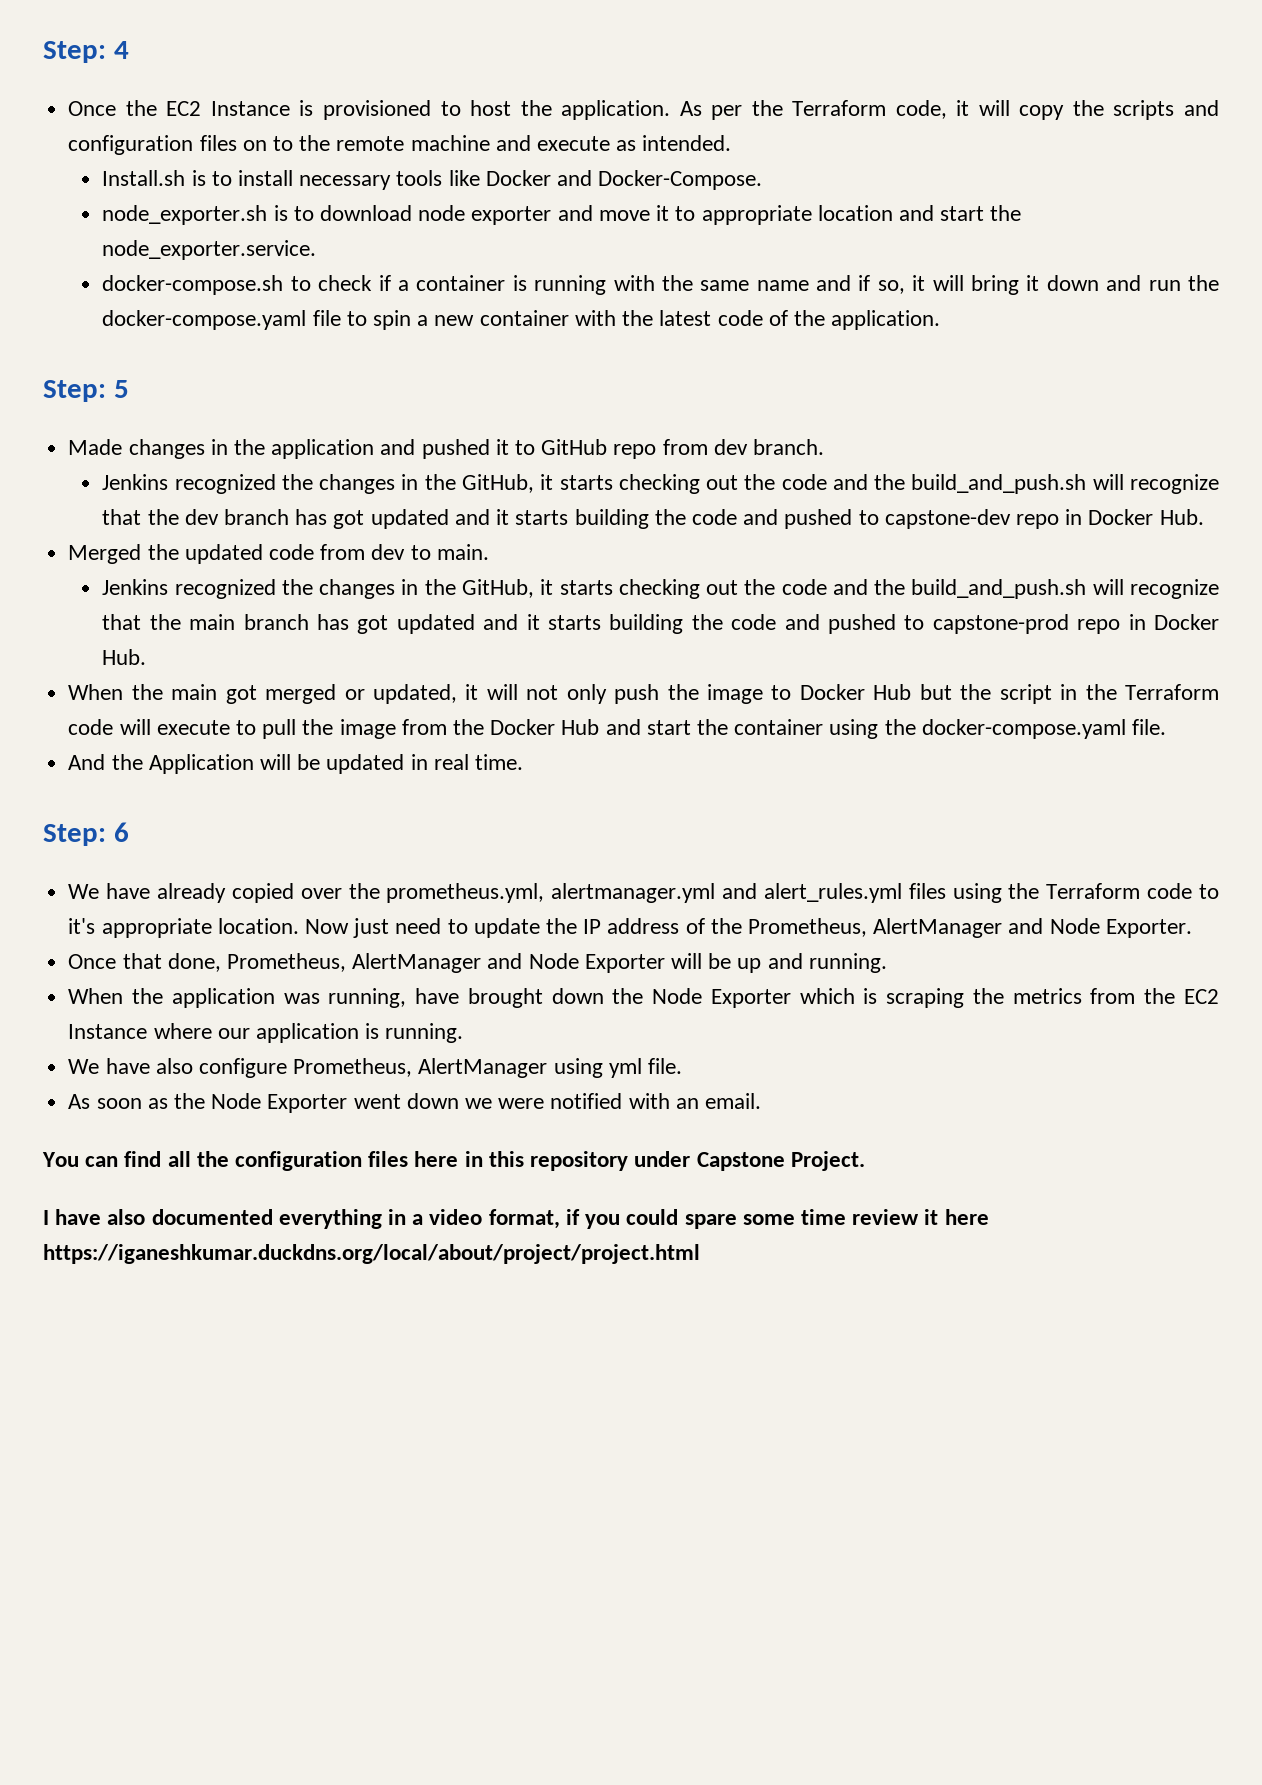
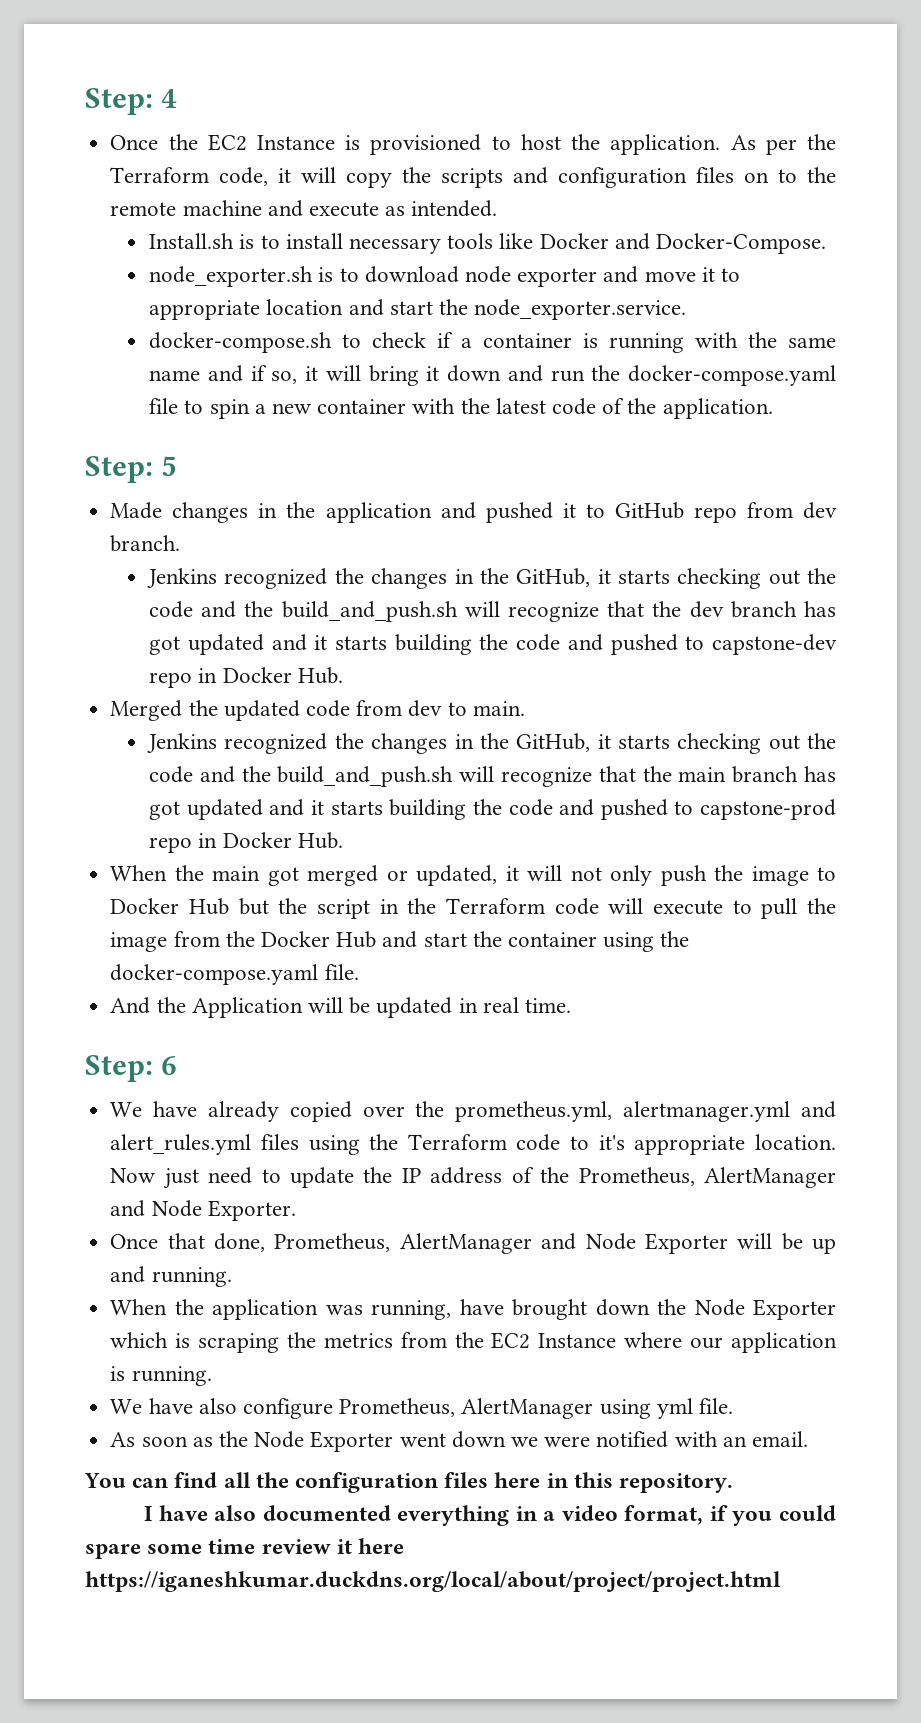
- You can find all the configuration files here in this repository under Capstone Project.
+ You can find all the configuration files here in this repository.

